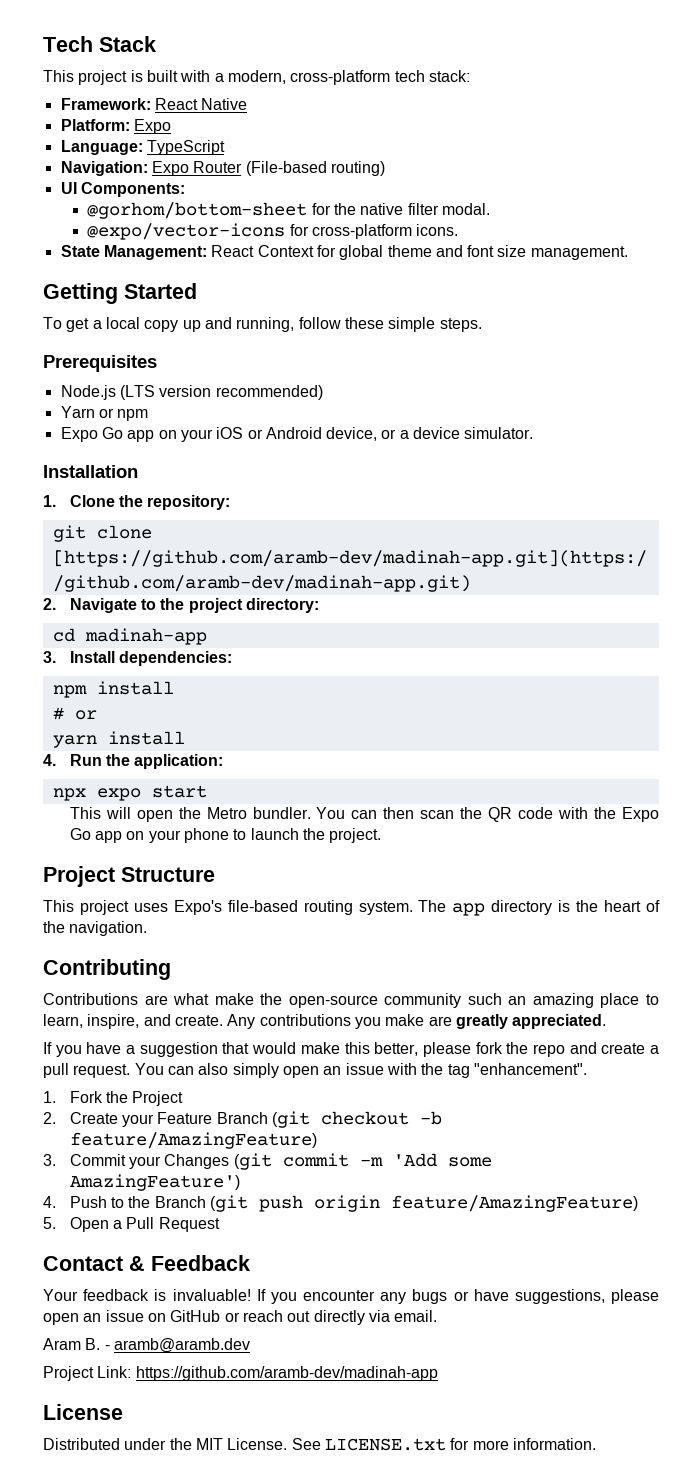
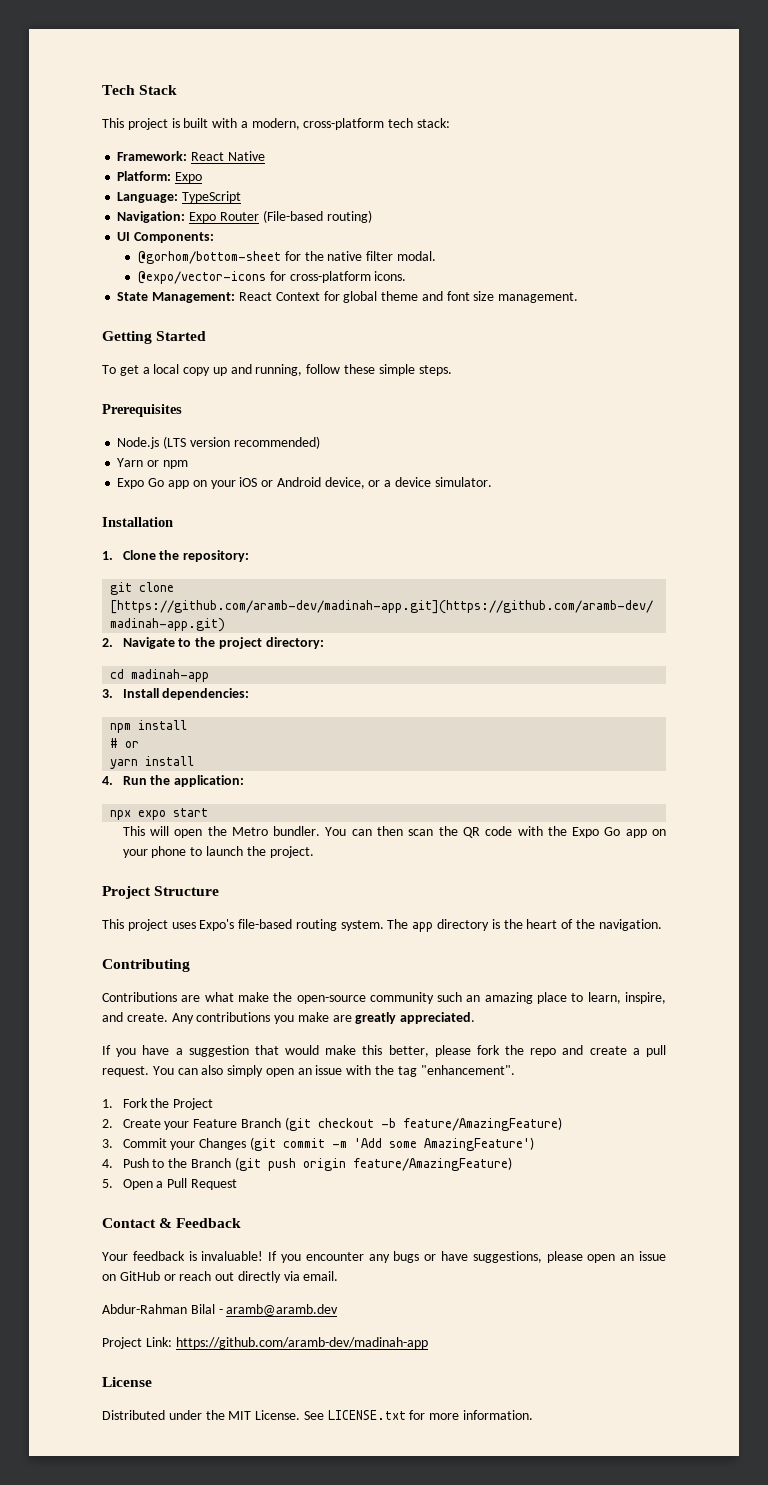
- Aram B. - aramb@aramb.dev
+ Abdur-Rahman Bilal - aramb@aramb.dev

